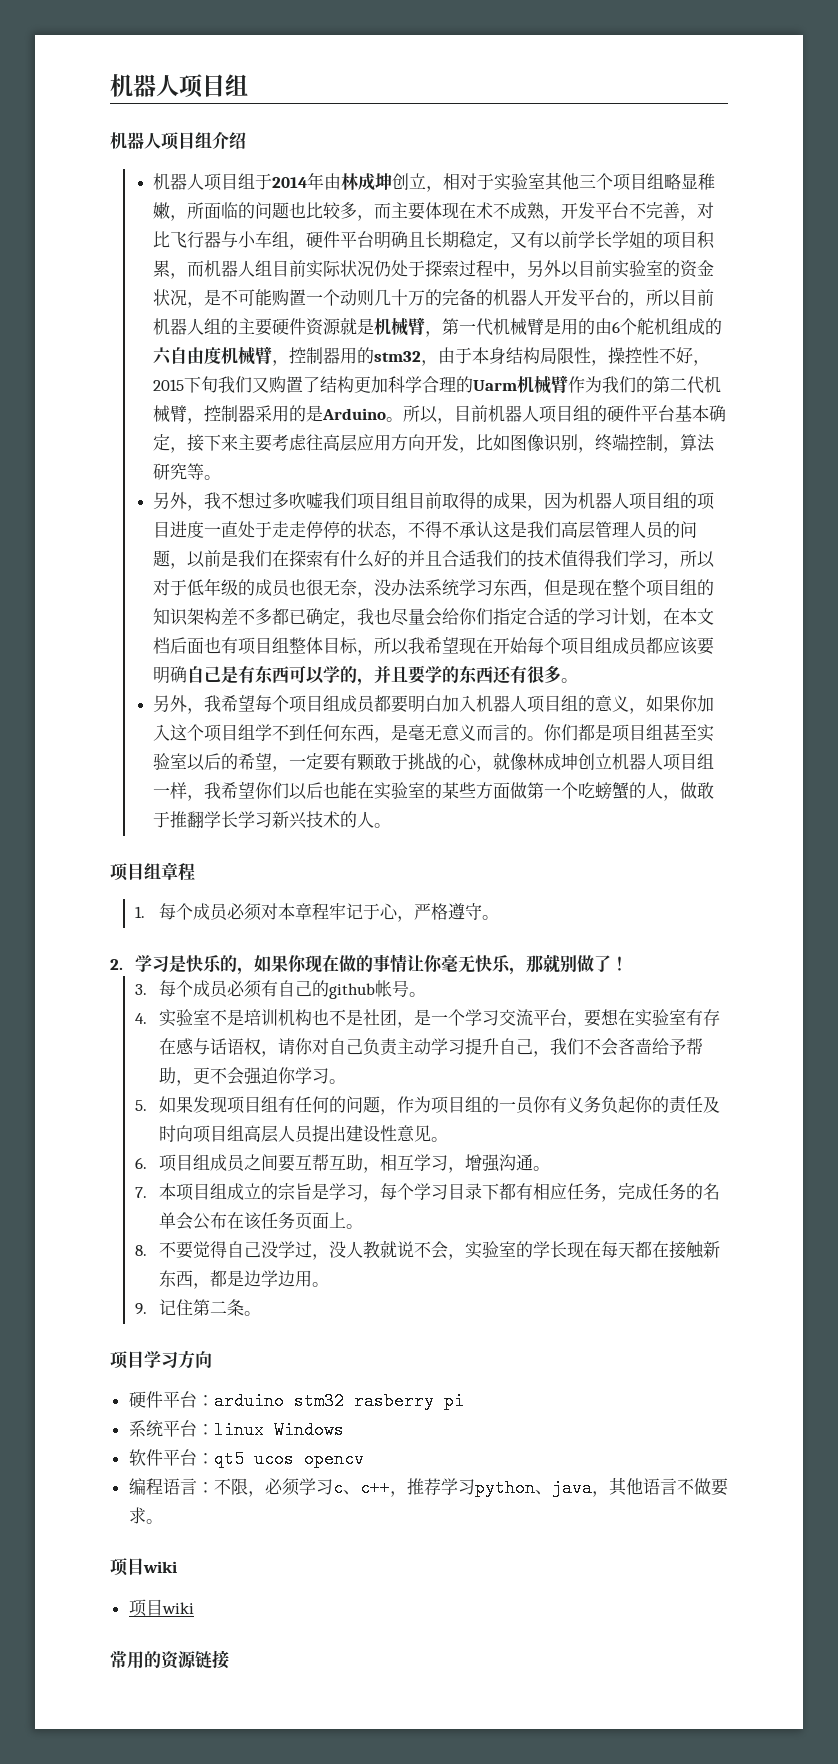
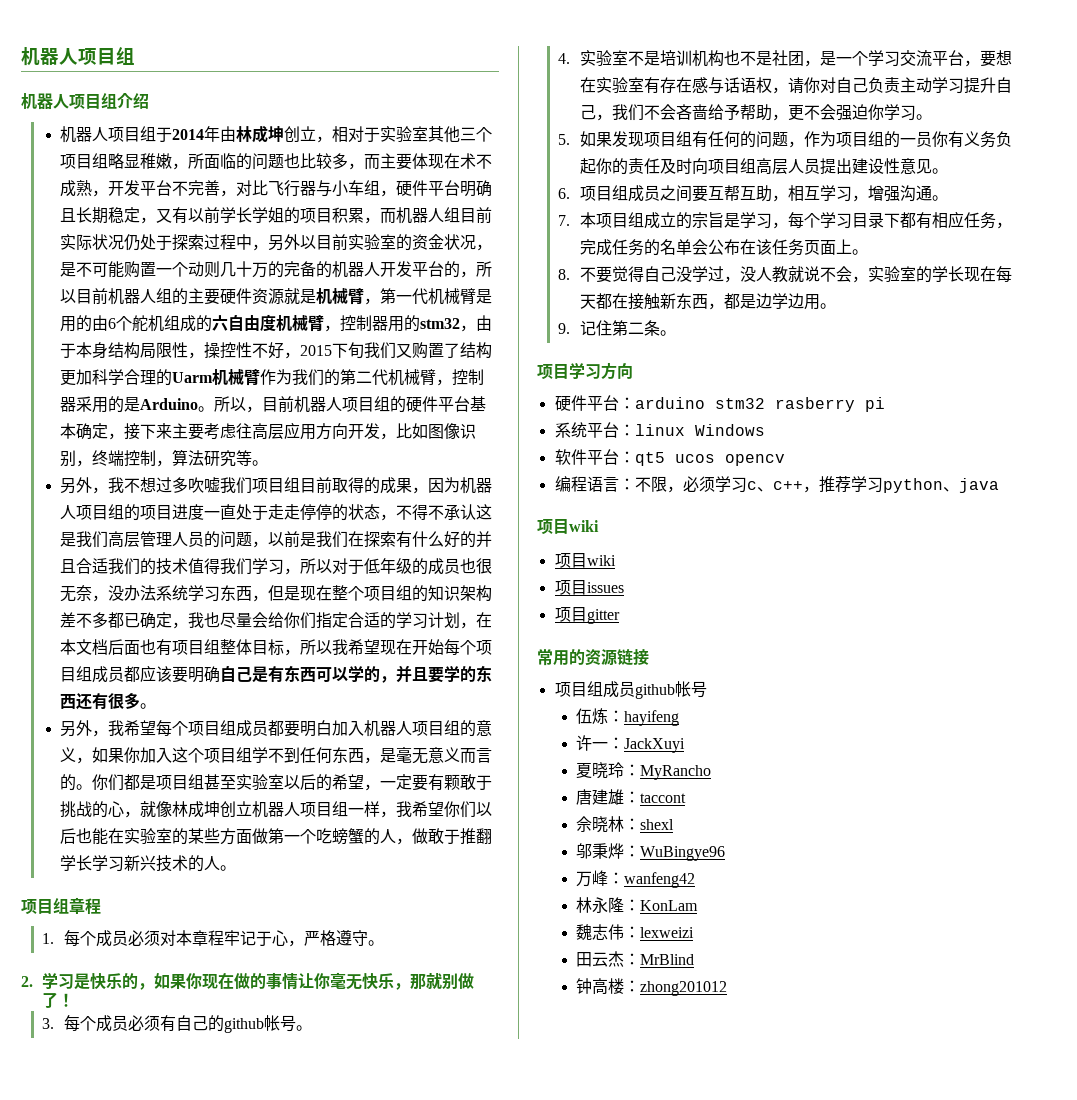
- 编程语言：不限，必须学习c、c++，推荐学习python、java，其他语言不做要求。
+ 编程语言：不限，必须学习c、c++，推荐学习python、java
+ 项目issues
+ 项目gitter
+ 项目组成员github帐号
+ 伍炼：hayifeng
+ 许一：JackXuyi
+ 夏晓玲：MyRancho
+ 唐建雄：taccont
+ 佘晓林：shexl
+ 邬秉烨：WuBingye96
+ 万峰：wanfeng42
+ 林永隆：KonLam
+ 魏志伟：lexweizi
+ 田云杰：MrBlind
+ 钟高楼：zhong201012

